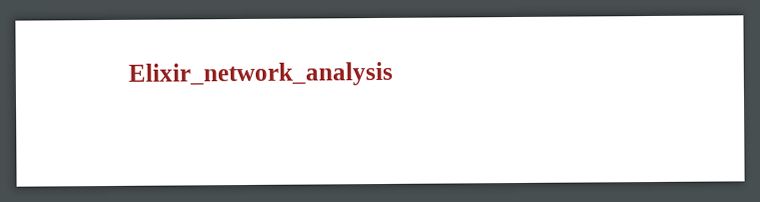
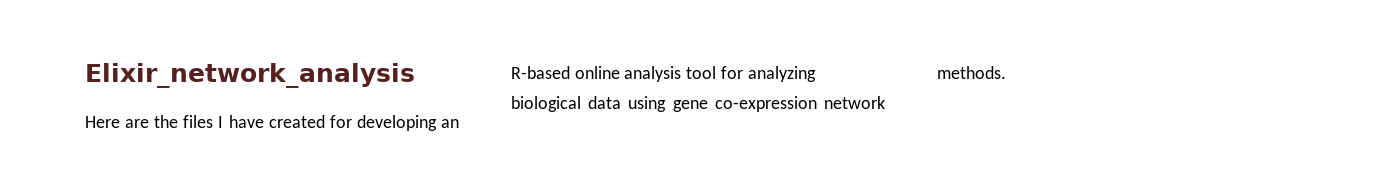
+ Here are the files I have created for developing an R-based online analysis tool for analyzing biological data using gene co-expression network methods.

